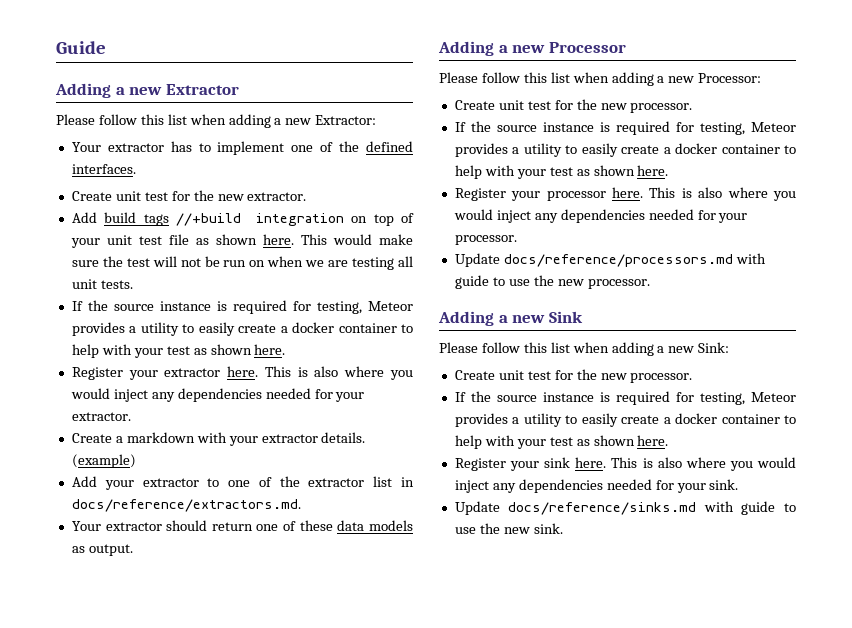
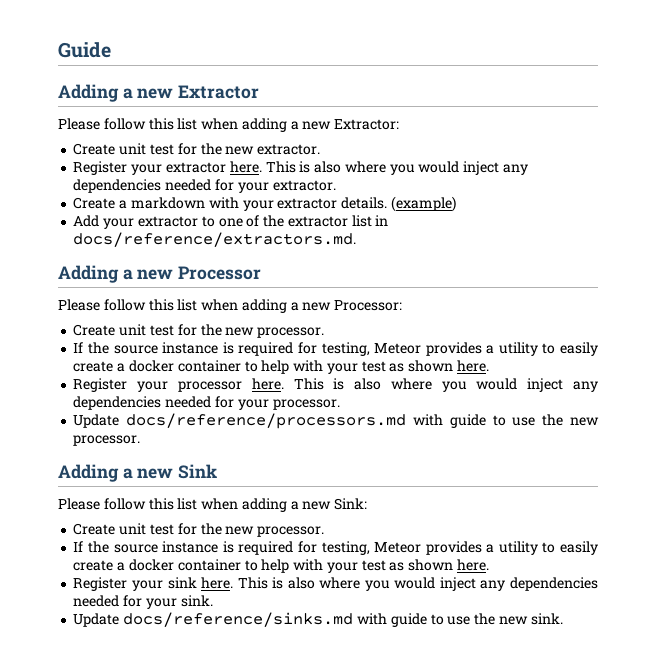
- Your extractor has to implement one of the defined interfaces.
- Add build tags //+build integration on top of your unit test file as shown here. This would make sure the test will not be run on when we are testing all unit tests.
- If the source instance is required for testing, Meteor provides a utility to easily create a docker container to help with your test as shown here.
- Your extractor should return one of these data models as output.

